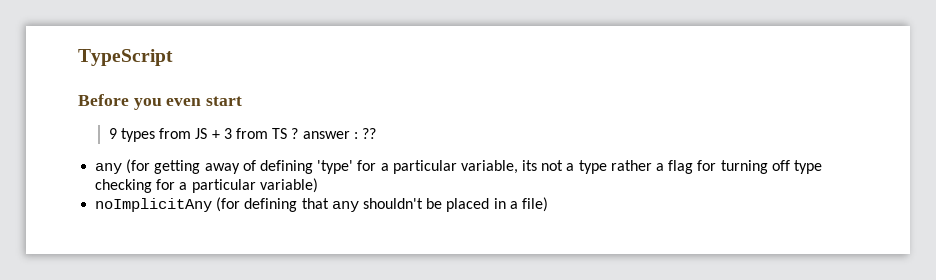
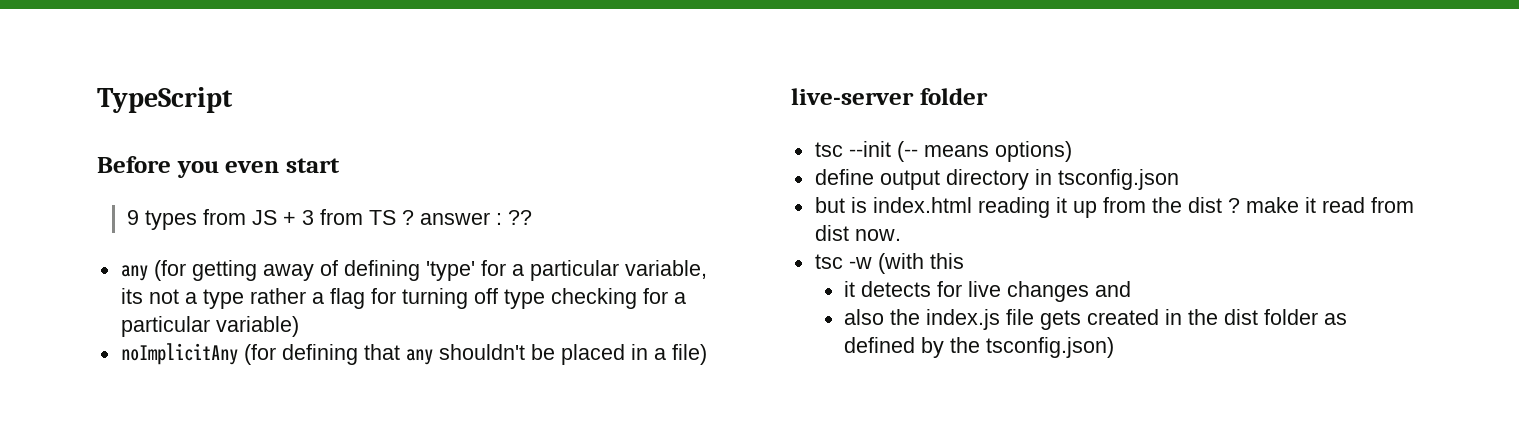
+ live-server folder
+ tsc --init (-- means options)
+ define output directory in tsconfig.json
+ but is index.html reading it up from the dist ? make it read from dist now.
+ tsc -w (with this
+ it detects for live changes and
+ also the index.js file gets created in the dist folder as defined by the tsconfig.json)

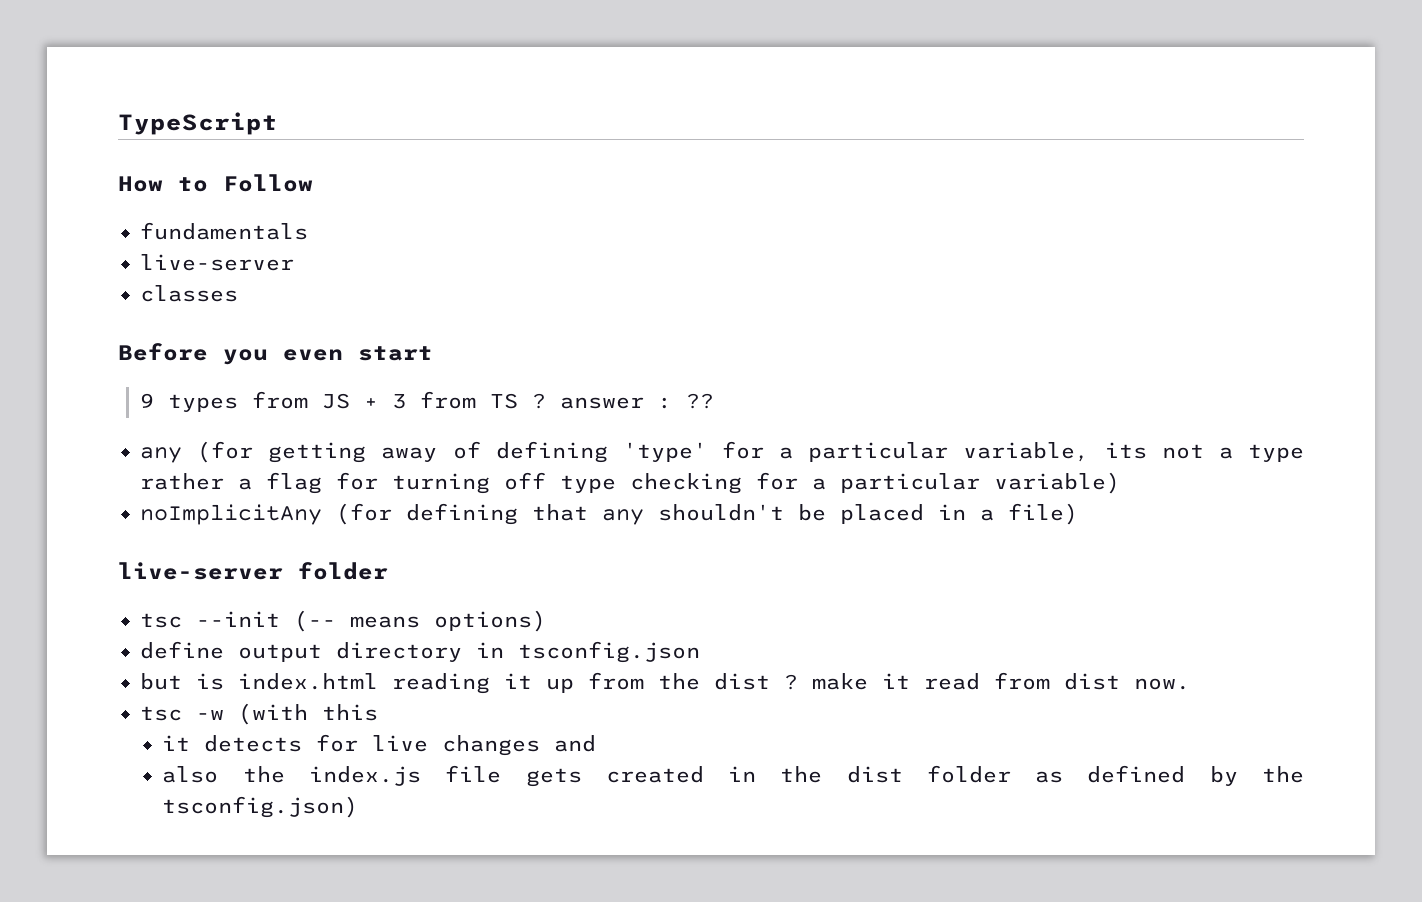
+ How to Follow
+ fundamentals
+ live-server
+ classes

